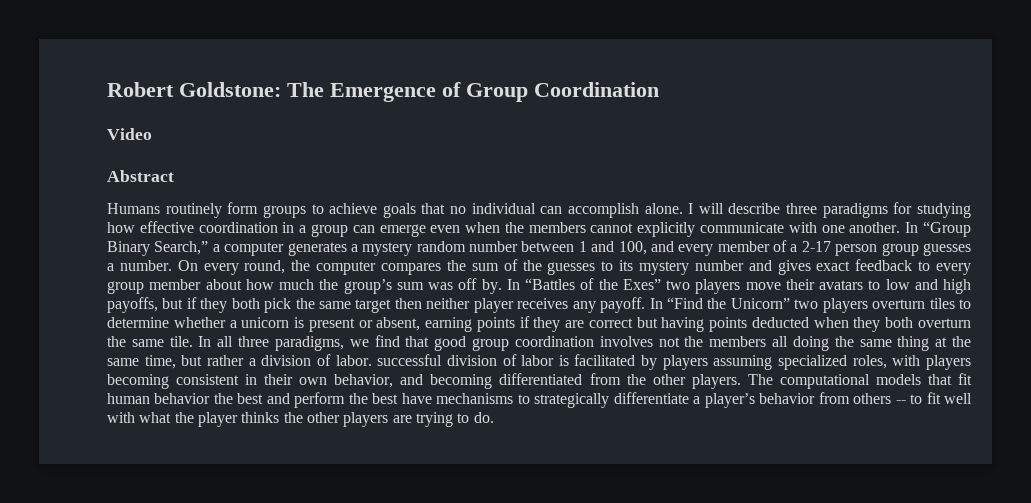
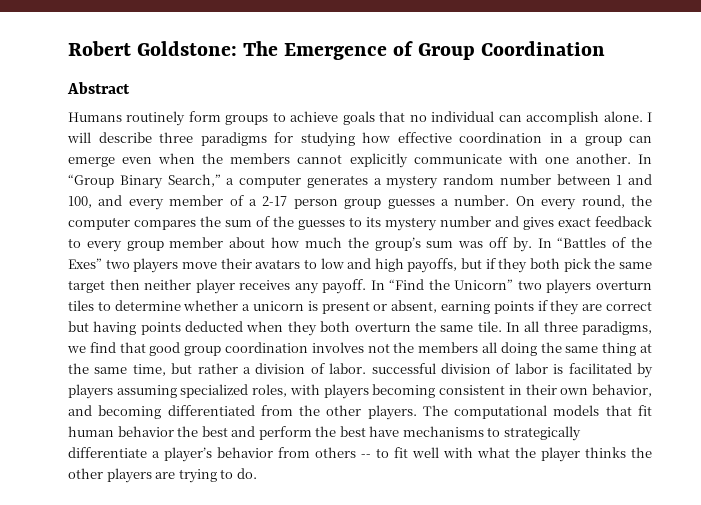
- Video

